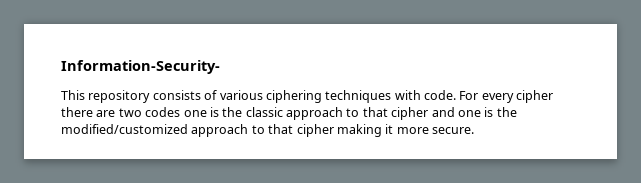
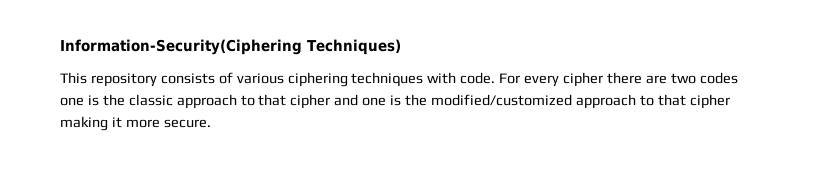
- Information-Security-
+ Information-Security(Ciphering Techniques)

